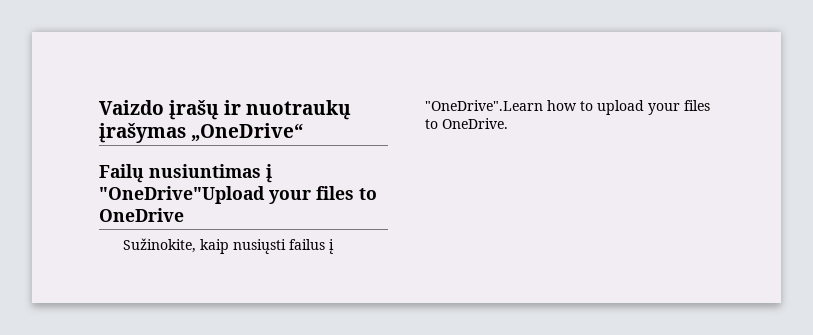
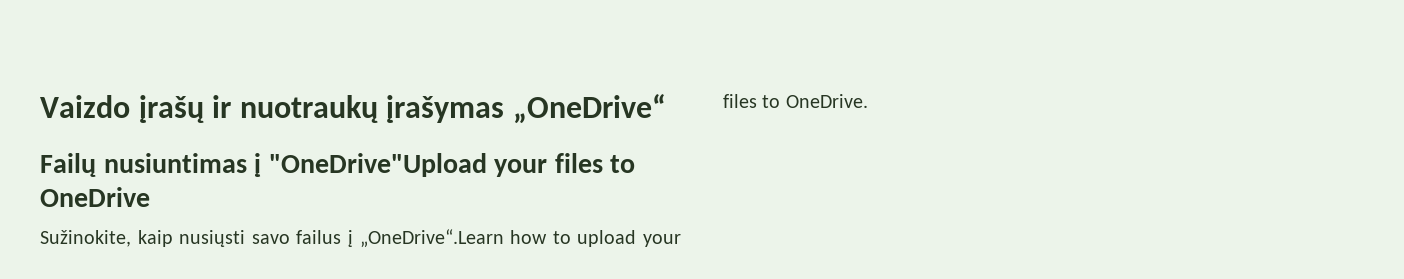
- Sužinokite, kaip nusiųsti failus į "OneDrive".Learn how to upload your files to OneDrive.
+ Sužinokite, kaip nusiųsti savo failus į „OneDrive“.Learn how to upload your files to OneDrive.

